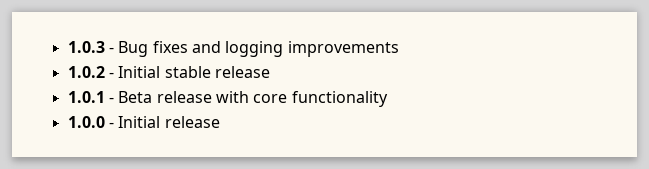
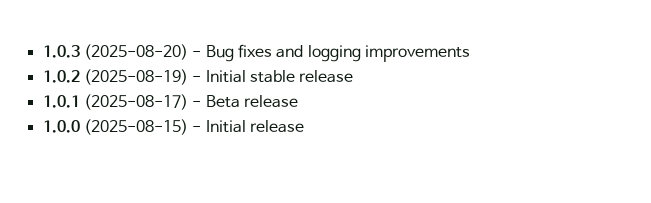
- 1.0.3 - Bug fixes and logging improvements
+ 1.0.3 (2025-08-20) - Bug fixes and logging improvements
- 1.0.2 - Initial stable release
+ 1.0.2 (2025-08-19) - Initial stable release
- 1.0.1 - Beta release with core functionality
+ 1.0.1 (2025-08-17) - Beta release
- 1.0.0 - Initial release
+ 1.0.0 (2025-08-15) - Initial release

